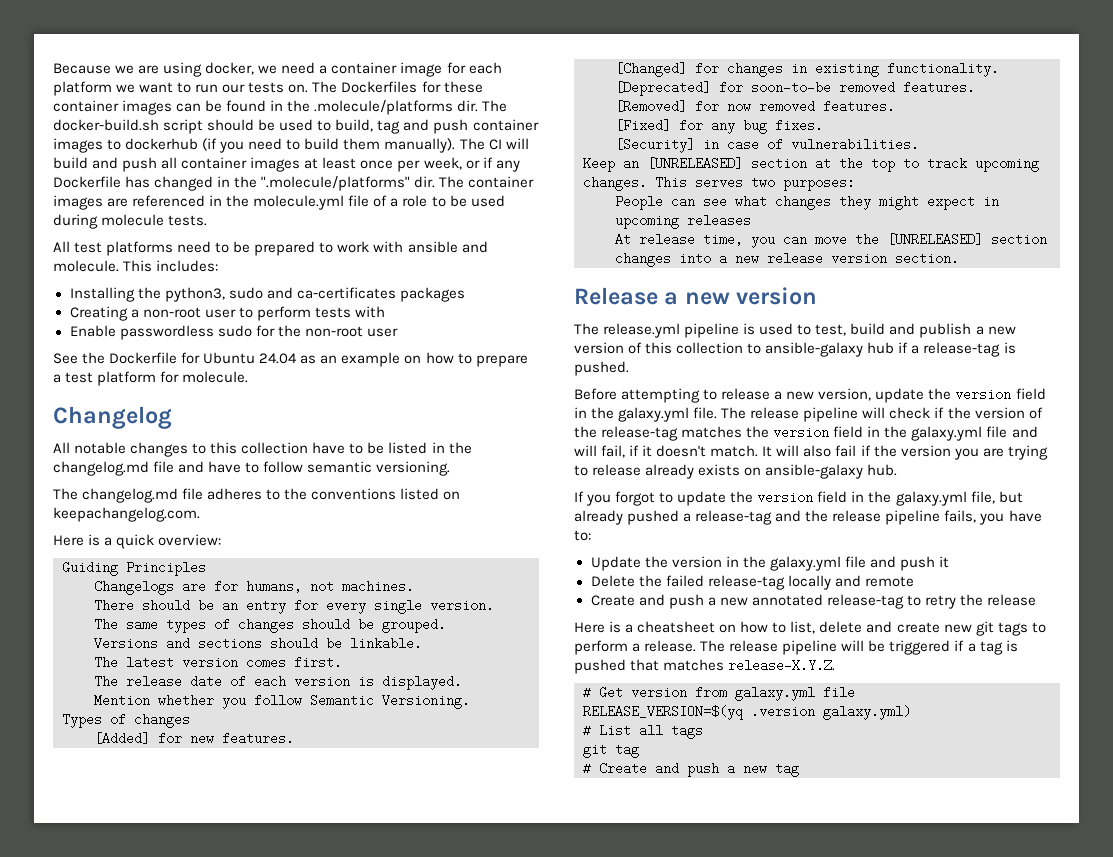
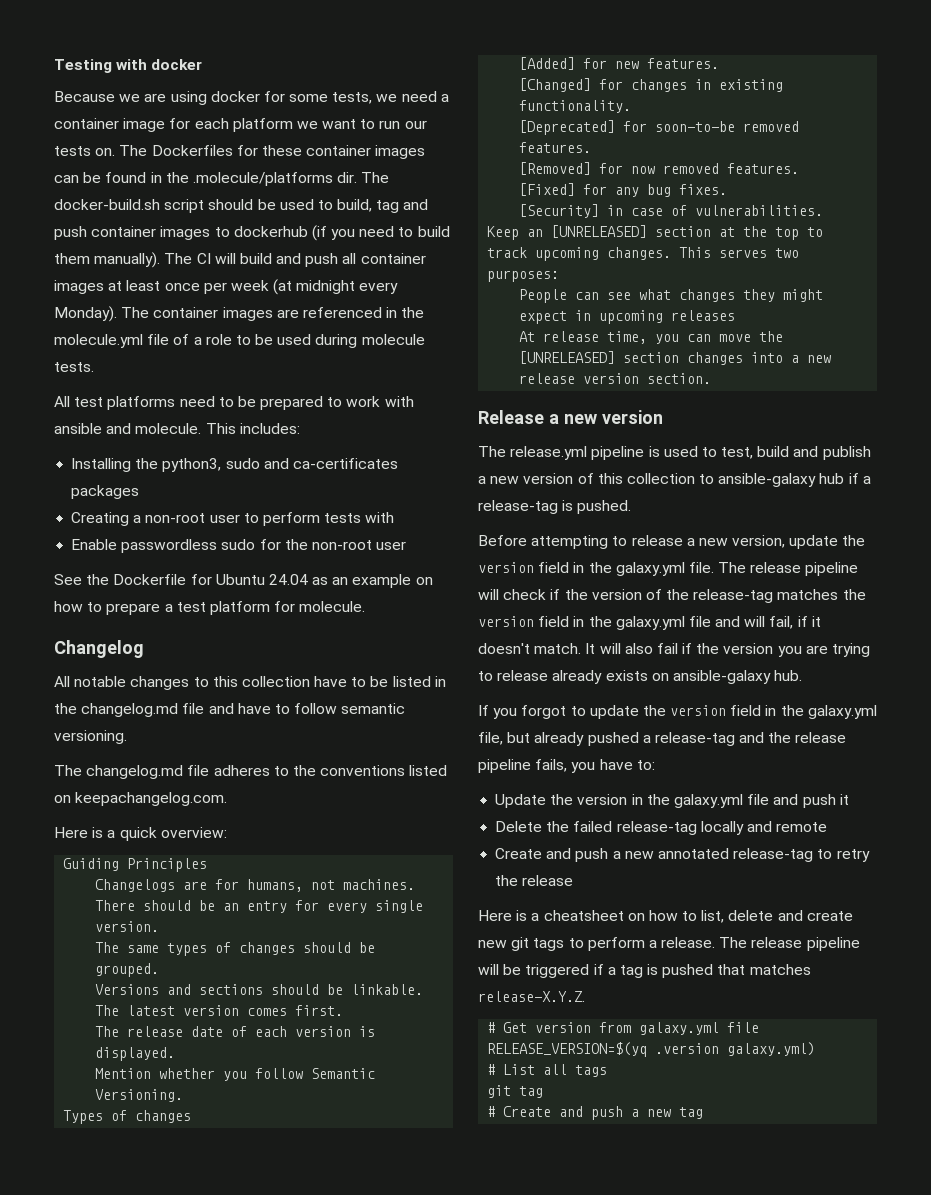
+ Testing with docker
- Because we are using docker, we need a container image for each platform we want to run our tests on.
+ Because we are using docker for some tests, we need a container image for each platform we want to run our tests on.
- The CI will build and push all container images at least once per week, or if any Dockerfile has changed in the ".molecule/platforms" dir.
+ The CI will build and push all container images at least once per week (at midnight every Monday).

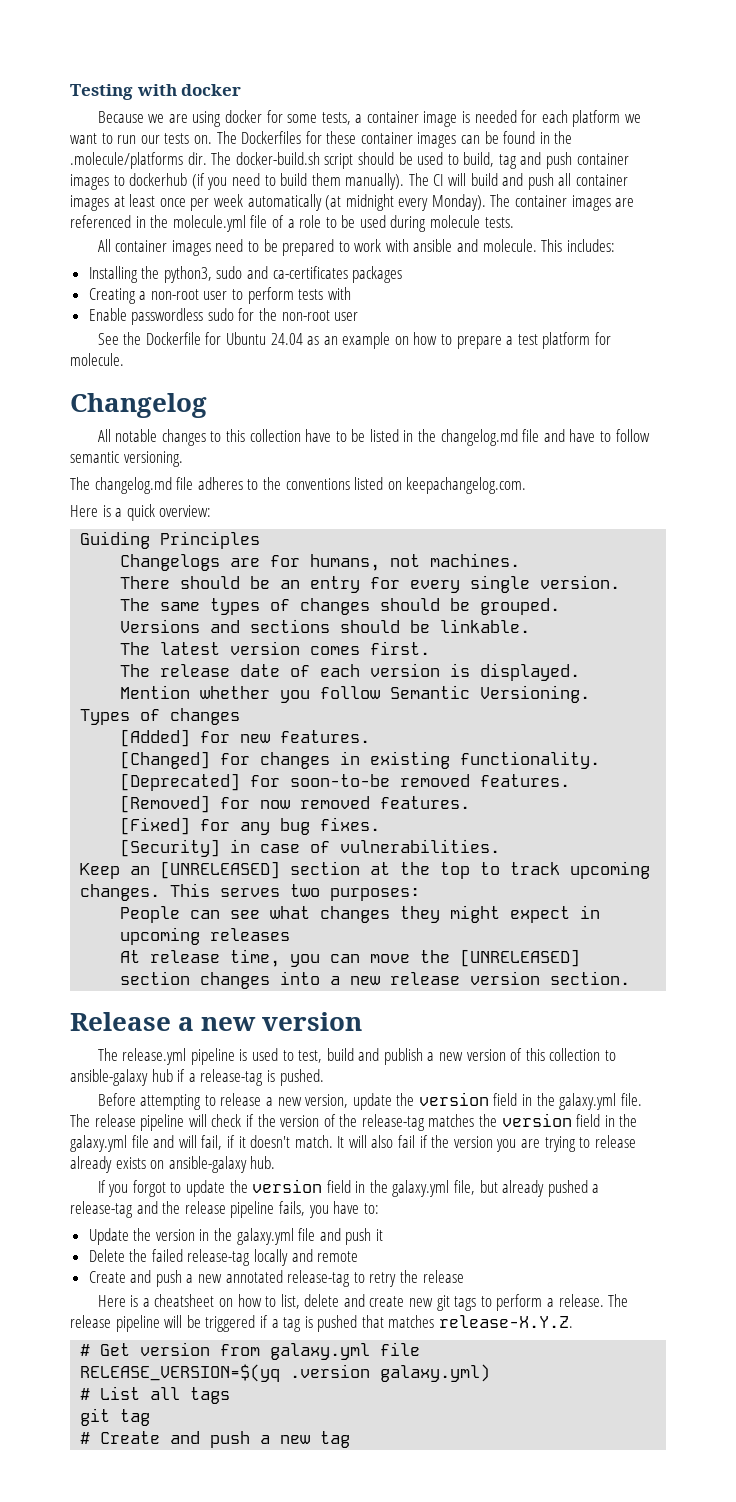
- Because we are using docker for some tests, we need a container image for each platform we want to run our tests on.
+ Because we are using docker for some tests, a container image is needed for each platform we want to run our tests on.
- The CI will build and push all container images at least once per week (at midnight every Monday).
+ The CI will build and push all container images at least once per week automatically (at midnight every Monday).
- All test platforms need to be prepared to work with ansible and molecule.
+ All container images need to be prepared to work with ansible and molecule.

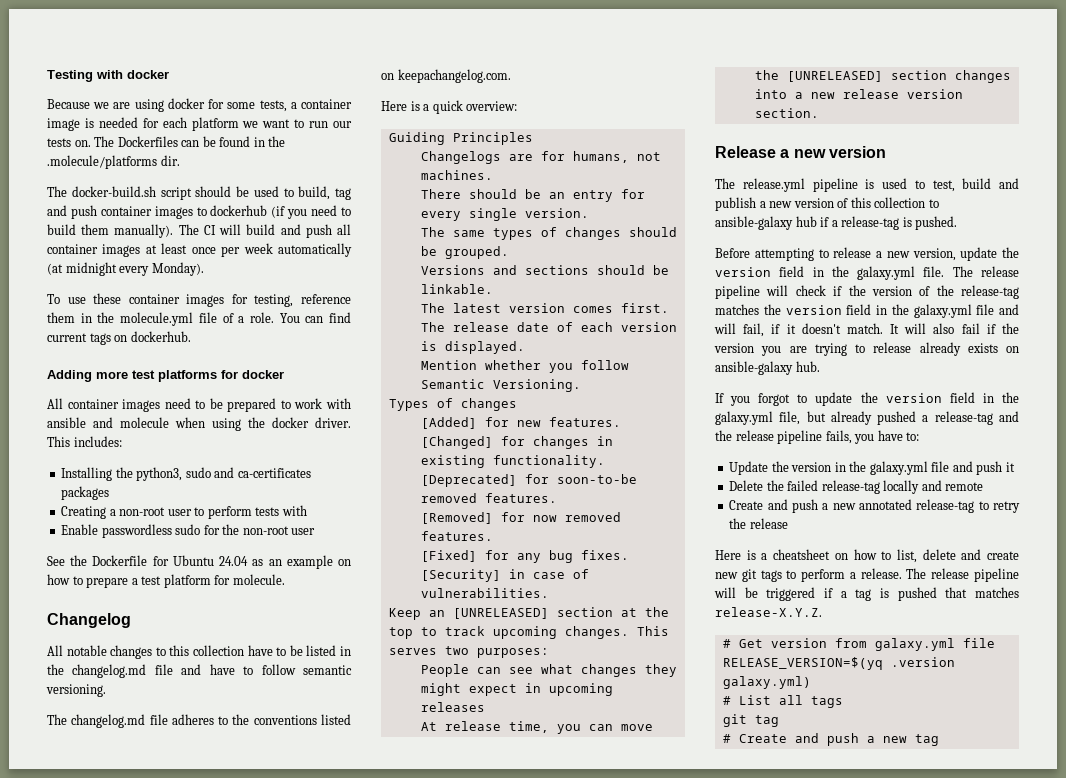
- The Dockerfiles for these container images can be found in the .molecule/platforms dir. The docker-build.sh script should be used to build, tag and push container images to dockerhub (if you need to build them manually).
+ The Dockerfiles can be found in the .molecule/platforms dir.
+ The docker-build.sh script should be used to build, tag and push container images to dockerhub (if you need to build them manually).
- The CI will build and push all container images at least once per week automatically (at midnight every Monday). The container images are referenced in the molecule.yml file of a role to be used during molecule tests.
+ The CI will build and push all container images at least once per week automatically (at midnight every Monday).
+ To use these container images for testing, reference them in the molecule.yml file of a role. You can find current tags on dockerhub.
+ Adding more test platforms for docker
- All container images need to be prepared to work with ansible and molecule.
+ All container images need to be prepared to work with ansible and molecule when using the docker driver.

